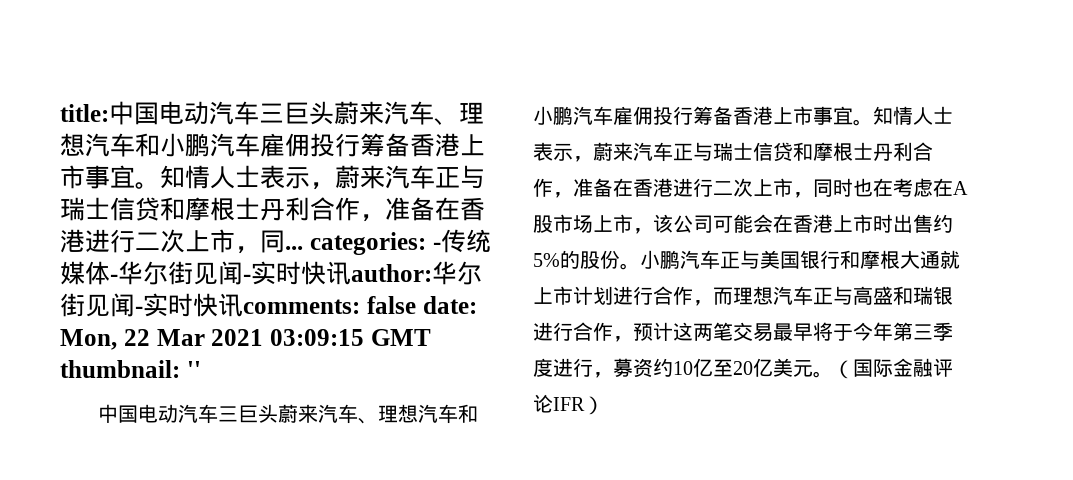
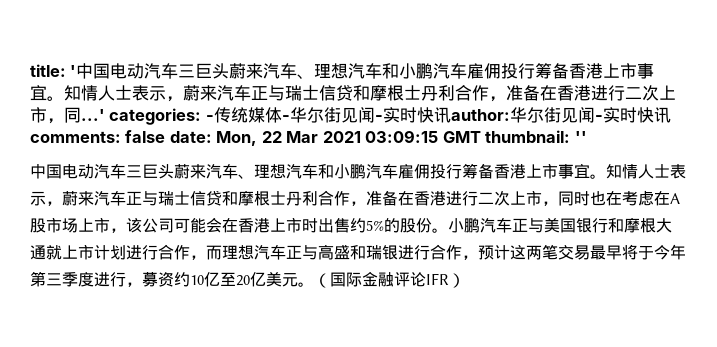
- title:中国电动汽车三巨头蔚来汽车、理想汽车和小鹏汽车雇佣投行筹备香港上市事宜。
+ title: '中国电动汽车三巨头蔚来汽车、理想汽车和小鹏汽车雇佣投行筹备香港上市事宜。
- 知情人士表示，蔚来汽车正与瑞士信贷和摩根士丹利合作，准备在香港进行二次上市，同... categories: -传统媒体-华尔街见闻-实时快讯author:华尔街见闻-实时快讯comments: false date: Mon, 22 Mar 2021 03:09:15 GMT thumbnail: ''
+ 知情人士表示，蔚来汽车正与瑞士信贷和摩根士丹利合作，准备在香港进行二次上市，同...' categories: -传统媒体-华尔街见闻-实时快讯author:华尔街见闻-实时快讯comments: false date: Mon, 22 Mar 2021 03:09:15 GMT thumbnail: ''

